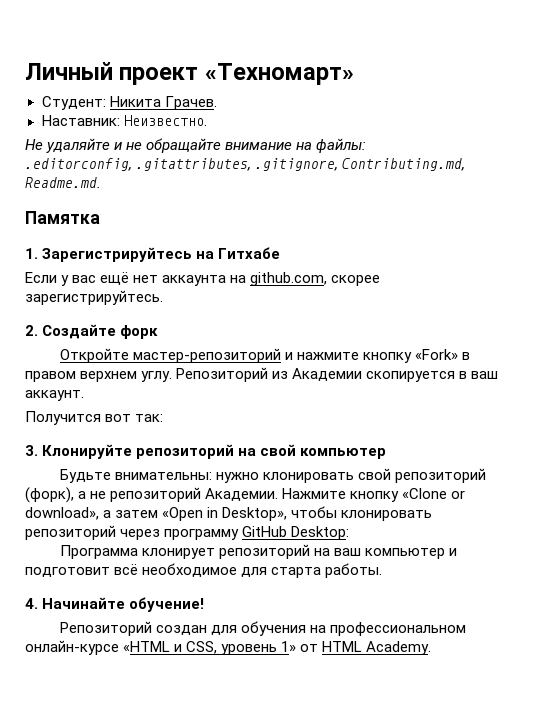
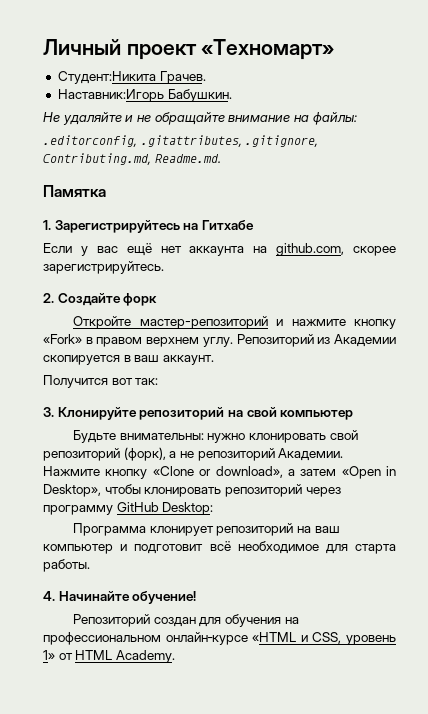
- Студент: Никита Грачев.
+ Студент:Никита Грачев.
- Наставник: Неизвестно.
+ Наставник:Игорь Бабушкин.

